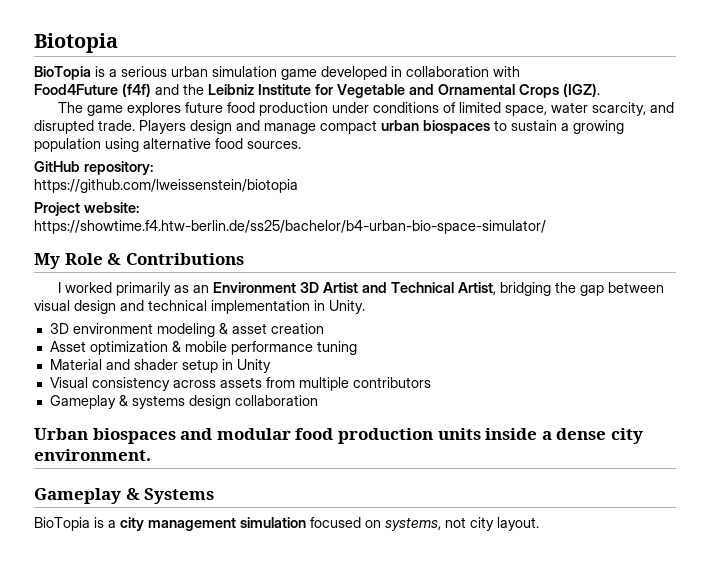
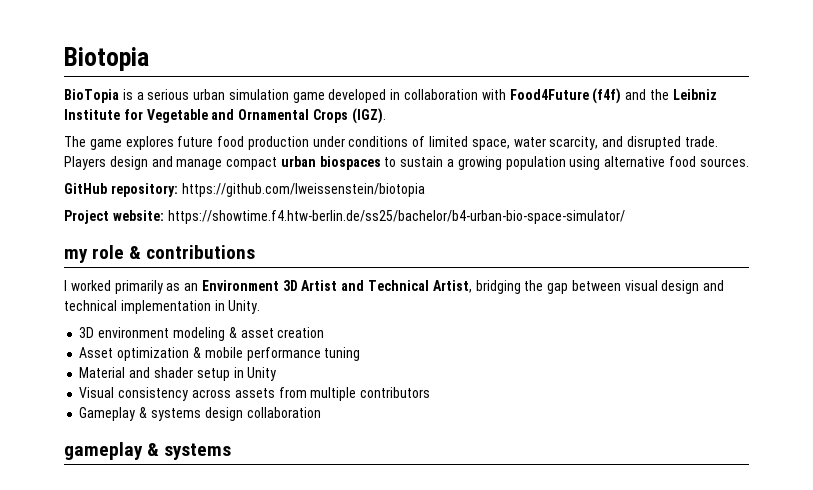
- BioTopia is a serious urban simulation game developed in collaboration with
- Food4Future (f4f) and the Leibniz Institute for Vegetable and Ornamental Crops (IGZ).
+ BioTopia is a serious urban simulation game developed in collaboration with Food4Future (f4f) and the Leibniz Institute for Vegetable and Ornamental Crops (IGZ).
- GitHub repository:
- https://github.com/lweissenstein/biotopia
+ GitHub repository: https://github.com/lweissenstein/biotopia
- Project website:
- https://showtime.f4.htw-berlin.de/ss25/bachelor/b4-urban-bio-space-simulator/
+ Project website: https://showtime.f4.htw-berlin.de/ss25/bachelor/b4-urban-bio-space-simulator/
- My Role & Contributions
+ my role & contributions
- Urban biospaces and modular food production units inside a dense city environment.
- Gameplay & Systems
- BioTopia is a city management simulation focused on systems, not city layout.
+ gameplay & systems

